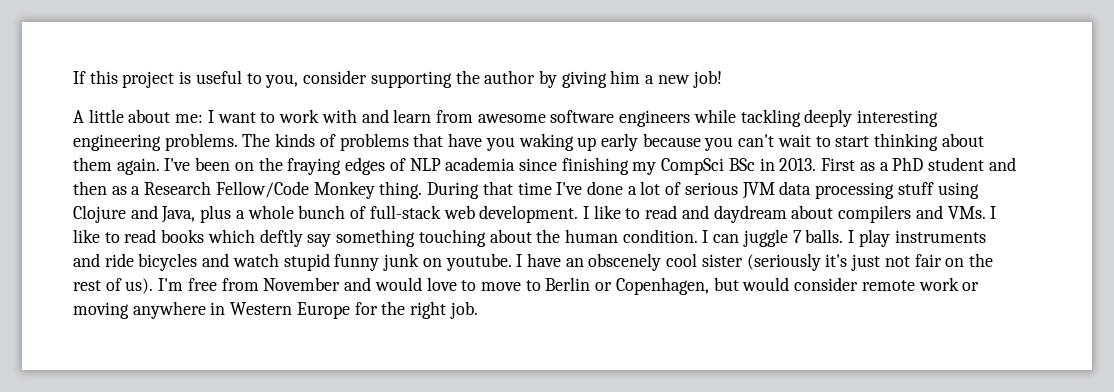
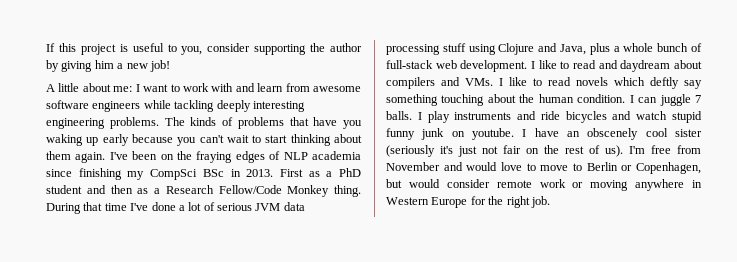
- I like to read and daydream about compilers and VMs. I like to read books which deftly say something touching about the human condition.
+ I like to read and daydream about compilers and VMs. I like to read novels which deftly say something touching about the human condition.

